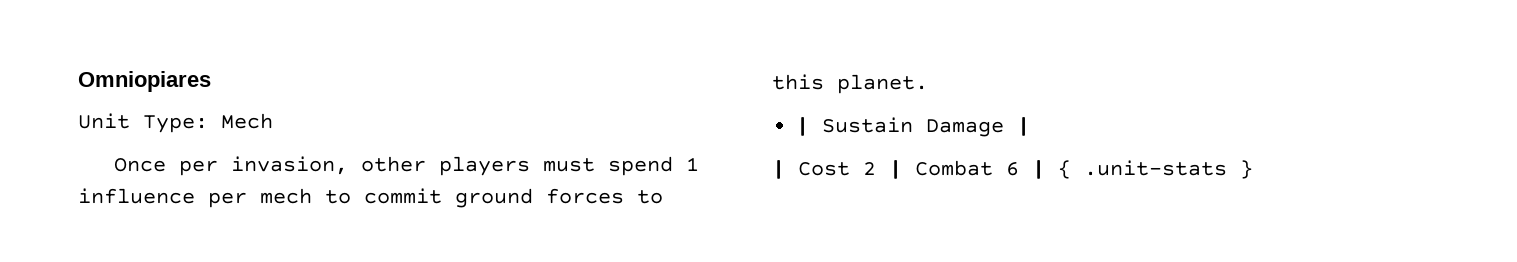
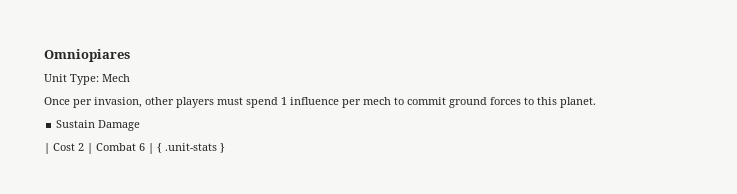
- | Sustain Damage |
+ Sustain Damage

